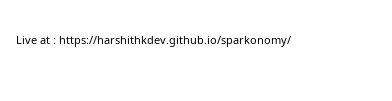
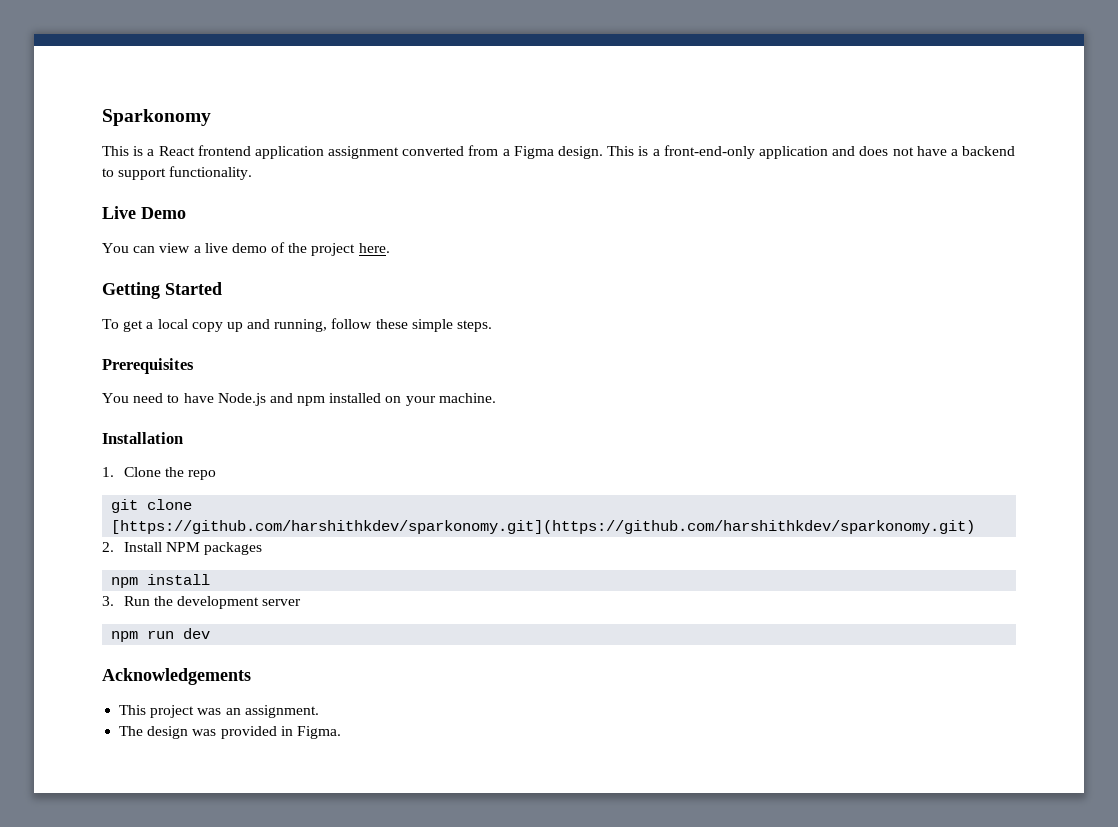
- Live at : https://harshithkdev.github.io/sparkonomy/
+ Sparkonomy
+ This is a React frontend application assignment converted from a Figma design. This is a front-end-only application and does not have a backend to support functionality.
+ Live Demo
+ You can view a live demo of the project here.
+ Getting Started
+ To get a local copy up and running, follow these simple steps.
+ Prerequisites
+ You need to have Node.js and npm installed on your machine.
+ Installation
+ 1. Clone the repo
+ git clone [https://github.com/harshithkdev/sparkonomy.git](https://github.com/harshithkdev/sparkonomy.git)
+ 2. Install NPM packages
+ npm install
+ 3. Run the development server
+ npm run dev
+ Acknowledgements
+ This project was an assignment.
+ The design was provided in Figma.

